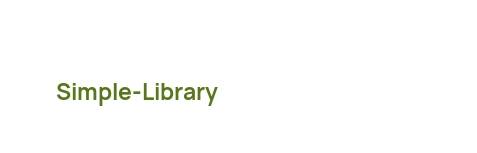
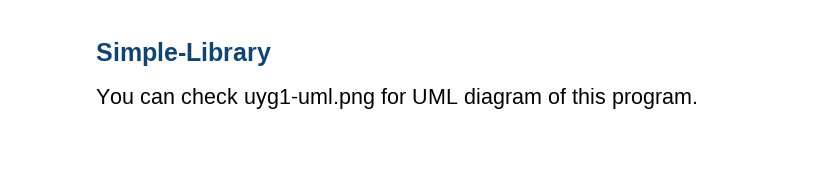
+ You can check uyg1-uml.png for UML diagram of this program.

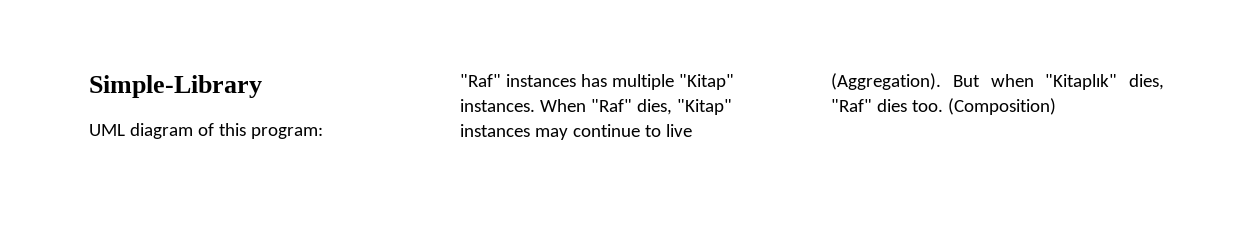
- You can check uyg1-uml.png for UML diagram of this program.
+ UML diagram of this program:
+ "Raf" instances has multiple "Kitap" instances. When "Raf" dies, "Kitap" instances may continue to live (Aggregation). But when "Kitaplık" dies, "Raf" dies too. (Composition)

